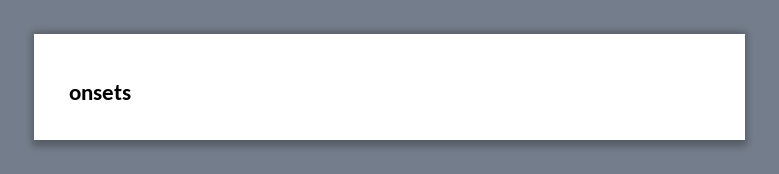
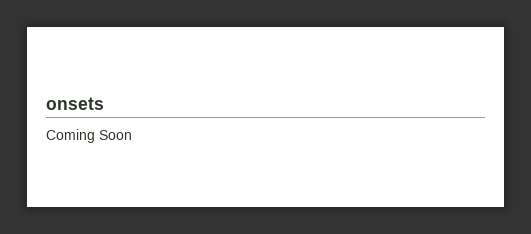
+ Coming Soon

